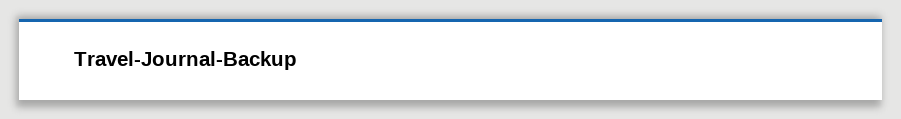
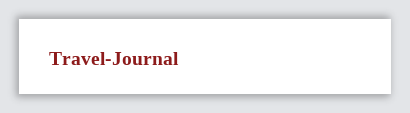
- Travel-Journal-Backup
+ Travel-Journal

